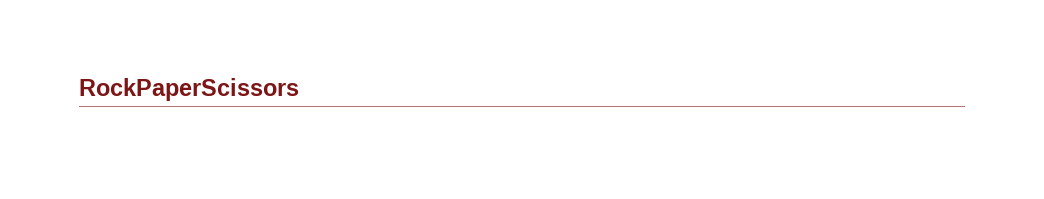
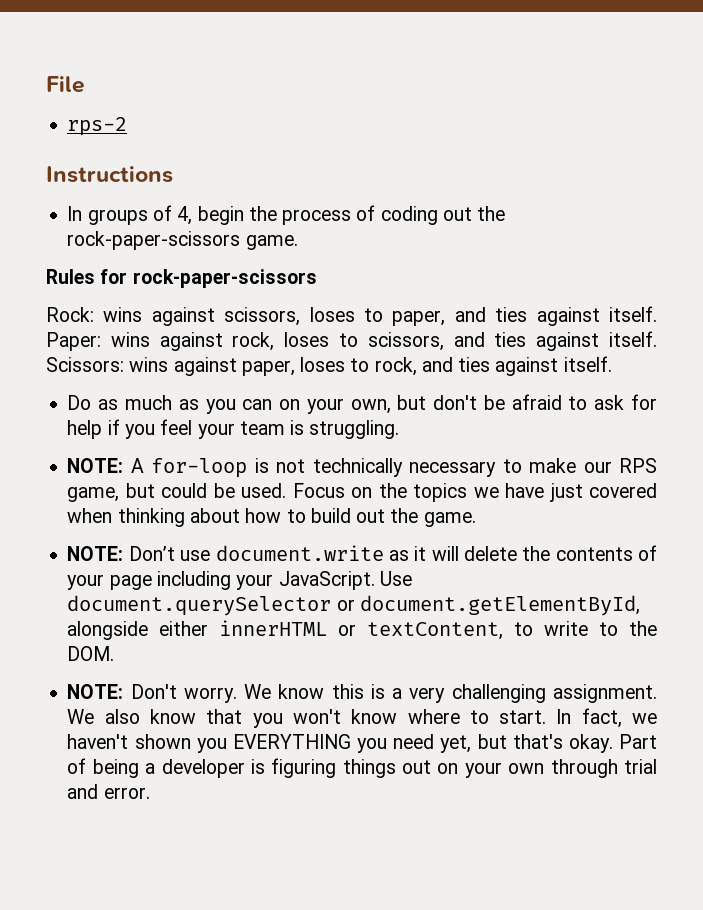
- RockPaperScissors
+ File
+ rps-2
+ Instructions
+ In groups of 4, begin the process of coding out the rock-paper-scissors game.
+ Rules for rock-paper-scissors
+ Rock: wins against scissors, loses to paper, and ties against itself. Paper: wins against rock, loses to scissors, and ties against itself. Scissors: wins against paper, loses to rock, and ties against itself.
+ Do as much as you can on your own, but don't be afraid to ask for help if you feel your team is struggling.
+ NOTE: A for-loop is not technically necessary to make our RPS game, but could be used. Focus on the topics we have just covered when thinking about how to build out the game.
+ NOTE: Don’t use document.write as it will delete the contents of your page including your JavaScript. Use document.querySelector or document.getElementById, alongside either innerHTML or textContent, to write to the DOM.
+ NOTE: Don't worry. We know this is a very challenging assignment. We also know that you won't know where to start. In fact, we haven't shown you EVERYTHING you need yet, but that's okay. Part of being a developer is figuring things out on your own through trial and error.

